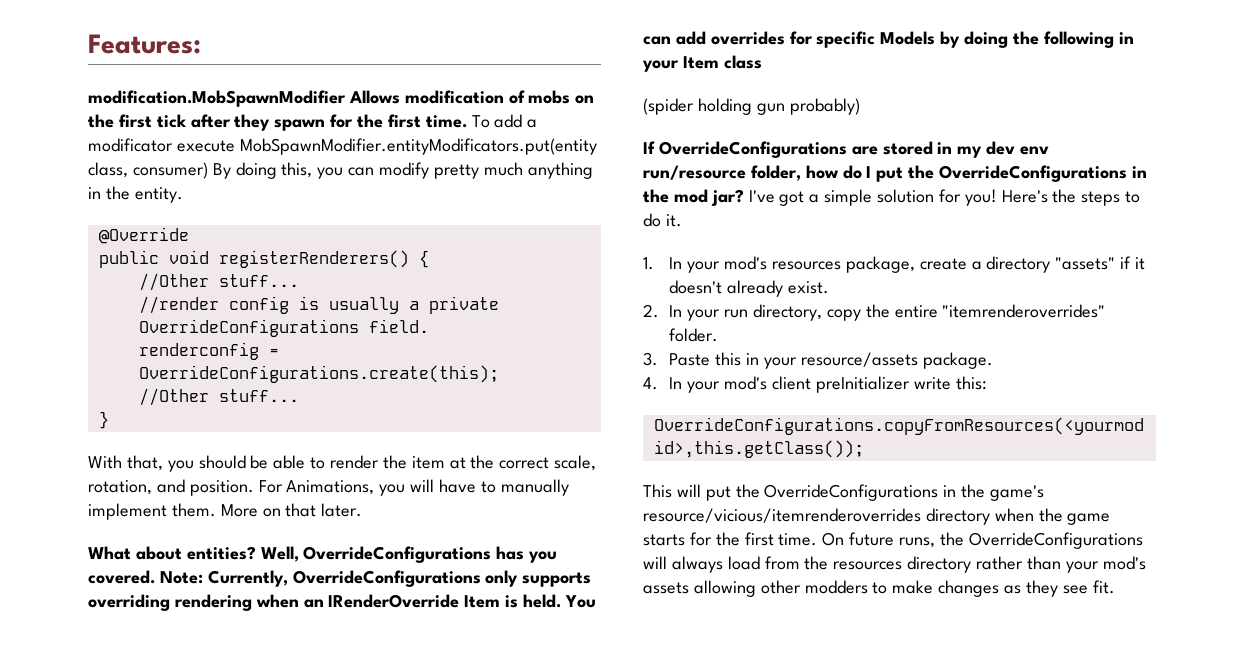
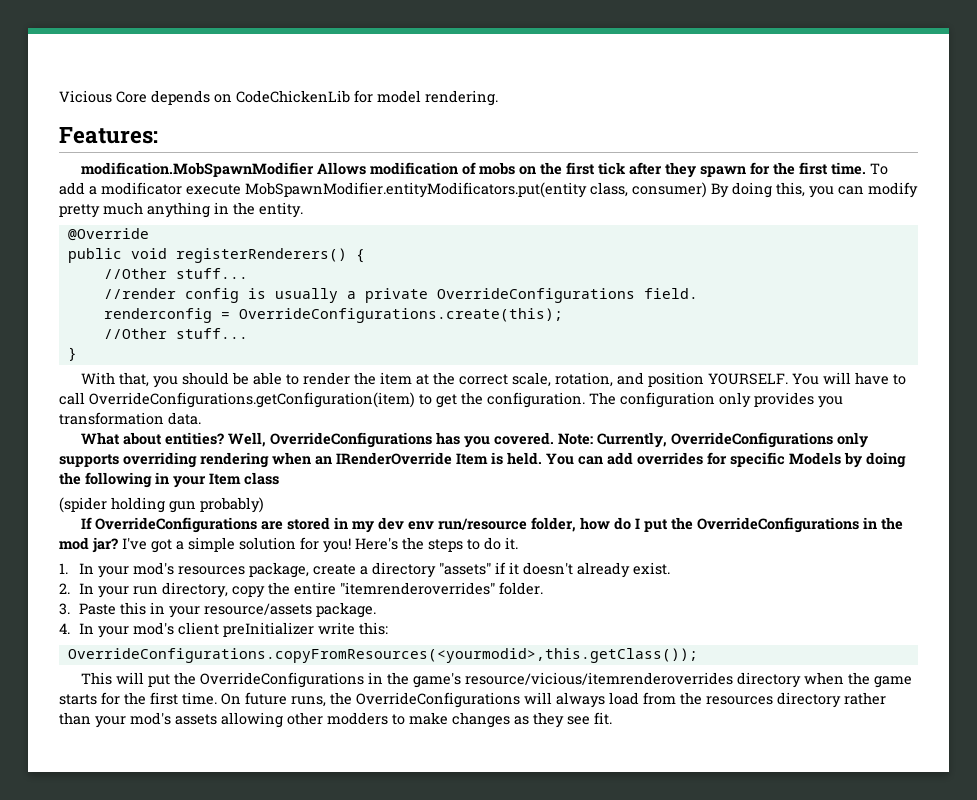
+ Vicious Core depends on CodeChickenLib for model rendering.
- With that, you should be able to render the item at the correct scale, rotation, and position. For Animations, you will have to manually implement them. More on that later.
+ With that, you should be able to render the item at the correct scale, rotation, and position YOURSELF. You will have to call OverrideConfigurations.getConfiguration(item) to get the configuration. The configuration only provides you transformation data.

